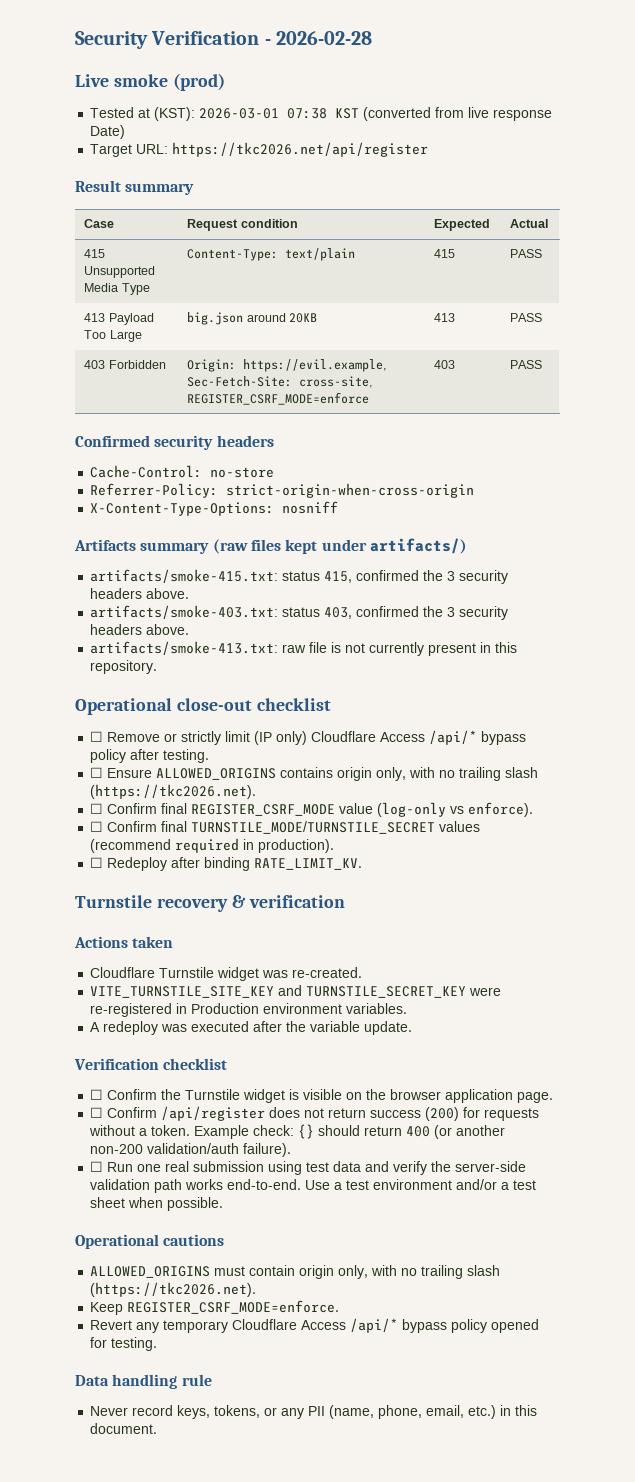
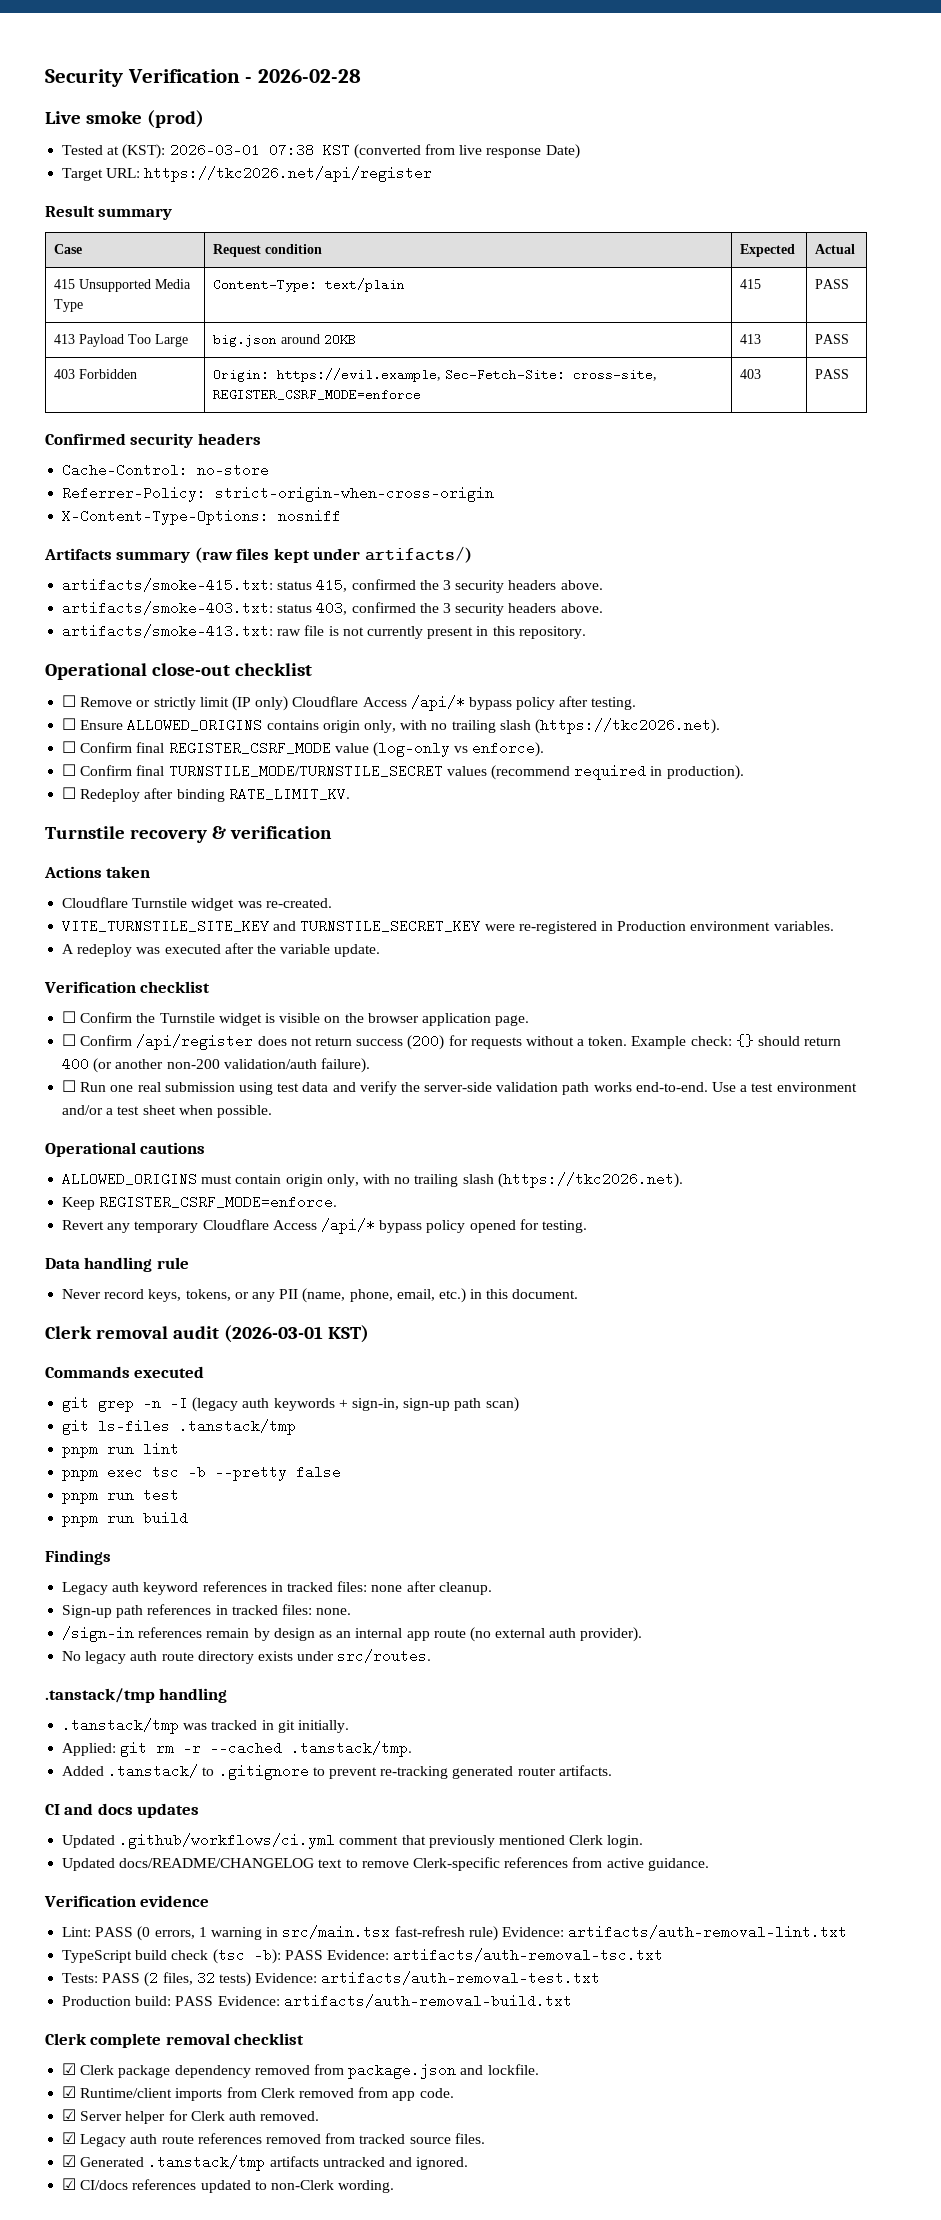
+ Clerk removal audit (2026-03-01 KST)
+ Commands executed
+ git grep -n -I (legacy auth keywords + sign-in, sign-up path scan)
+ git ls-files .tanstack/tmp
+ pnpm run lint
+ pnpm exec tsc -b --pretty false
+ pnpm run test
+ pnpm run build
+ Findings
+ Legacy auth keyword references in tracked files: none after cleanup.
+ Sign-up path references in tracked files: none.
+ /sign-in references remain by design as an internal app route (no external auth provider).
+ No legacy auth route directory exists under src/routes.
+ .tanstack/tmp handling
+ .tanstack/tmp was tracked in git initially.
+ Applied: git rm -r --cached .tanstack/tmp.
+ Added .tanstack/ to .gitignore to prevent re-tracking generated router artifacts.
+ CI and docs updates
+ Updated .github/workflows/ci.yml comment that previously mentioned Clerk login.
+ Updated docs/README/CHANGELOG text to remove Clerk-specific references from active guidance.
+ Verification evidence
+ Lint: PASS (0 errors, 1 warning in src/main.tsx fast-refresh rule) Evidence: artifacts/auth-removal-lint.txt
+ TypeScript build check (tsc -b): PASS Evidence: artifacts/auth-removal-tsc.txt
+ Tests: PASS (2 files, 32 tests) Evidence: artifacts/auth-removal-test.txt
+ Production build: PASS Evidence: artifacts/auth-removal-build.txt
+ Clerk complete removal checklist
+ ☑ Clerk package dependency removed from package.json and lockfile.
+ ☑ Runtime/client imports from Clerk removed from app code.
+ ☑ Server helper for Clerk auth removed.
+ ☑ Legacy auth route references removed from tracked source files.
+ ☑ Generated .tanstack/tmp artifacts untracked and ignored.
+ ☑ CI/docs references updated to non-Clerk wording.

